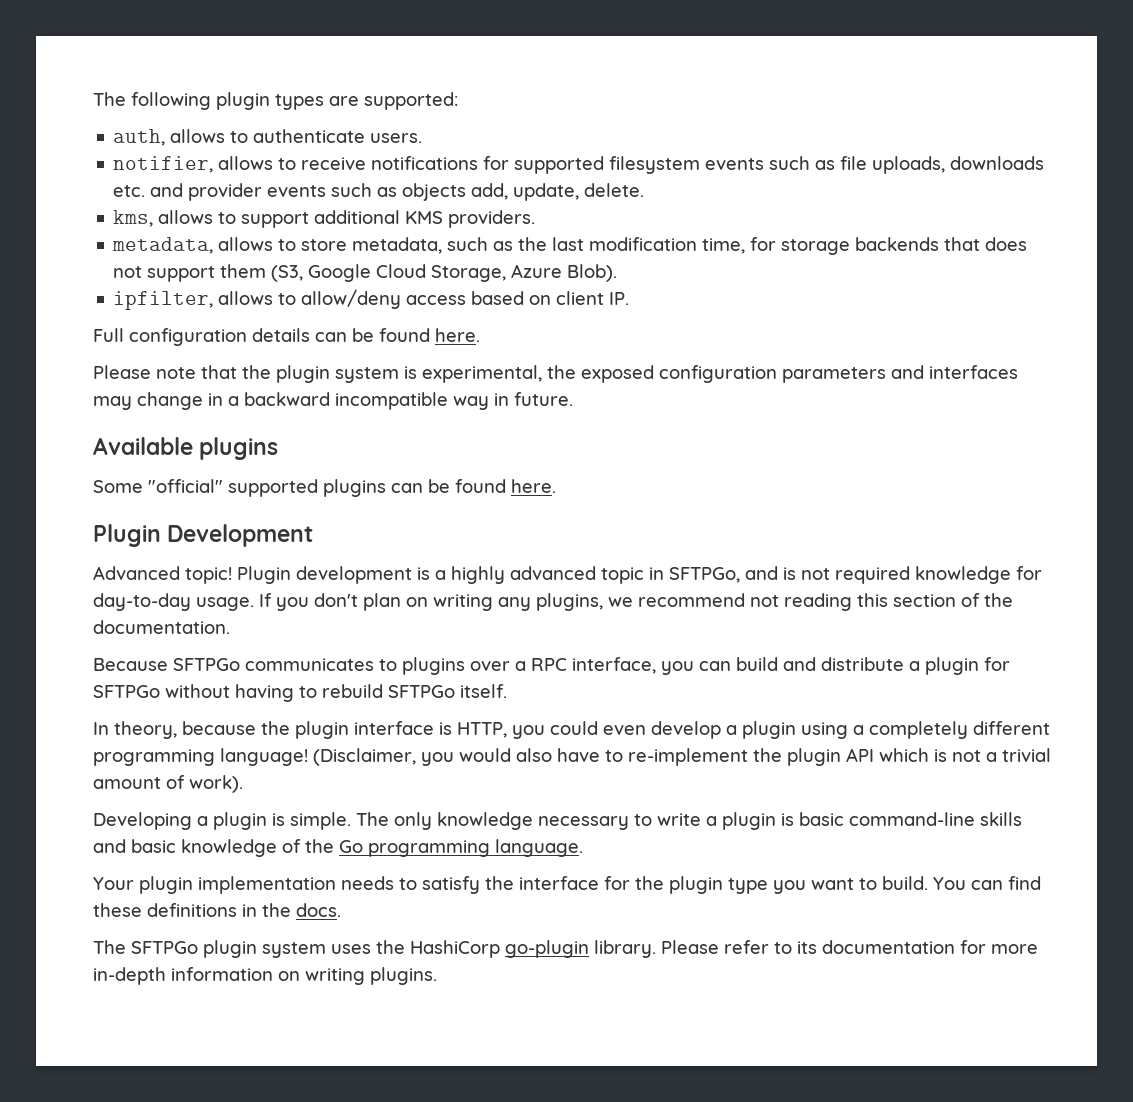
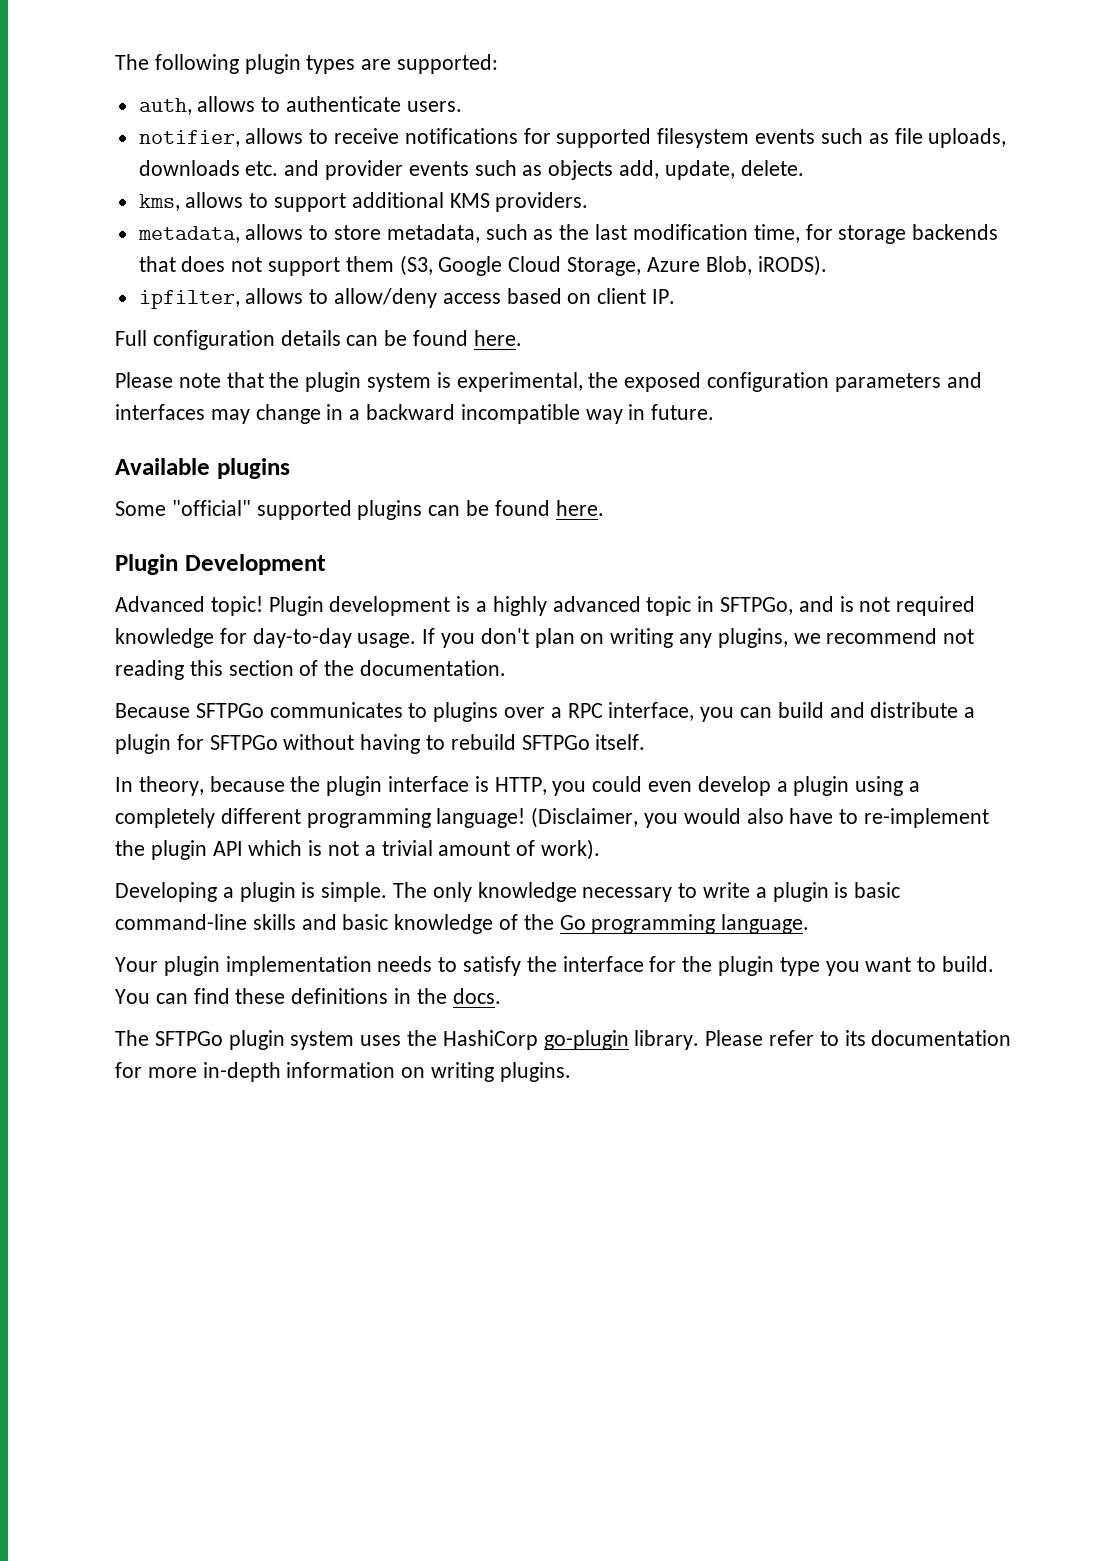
- metadata, allows to store metadata, such as the last modification time, for storage backends that does not support them (S3, Google Cloud Storage, Azure Blob).
+ metadata, allows to store metadata, such as the last modification time, for storage backends that does not support them (S3, Google Cloud Storage, Azure Blob, iRODS).

